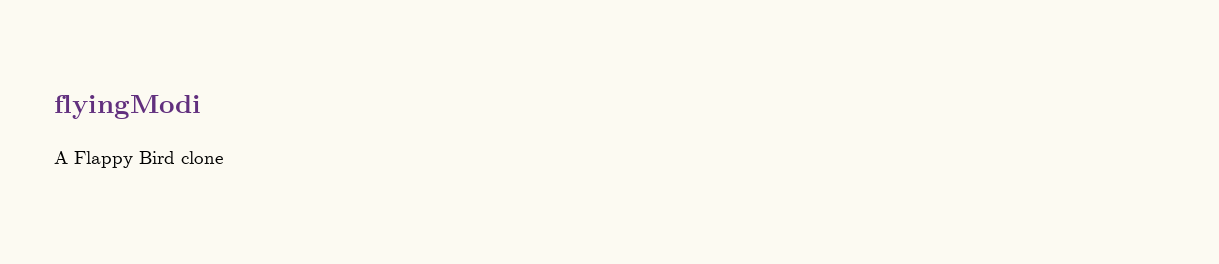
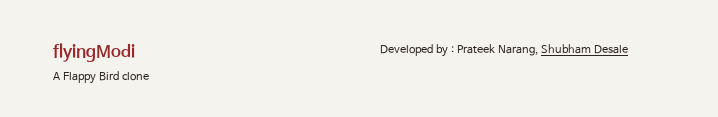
+ Developed by : Prateek Narang, Shubham Desale

